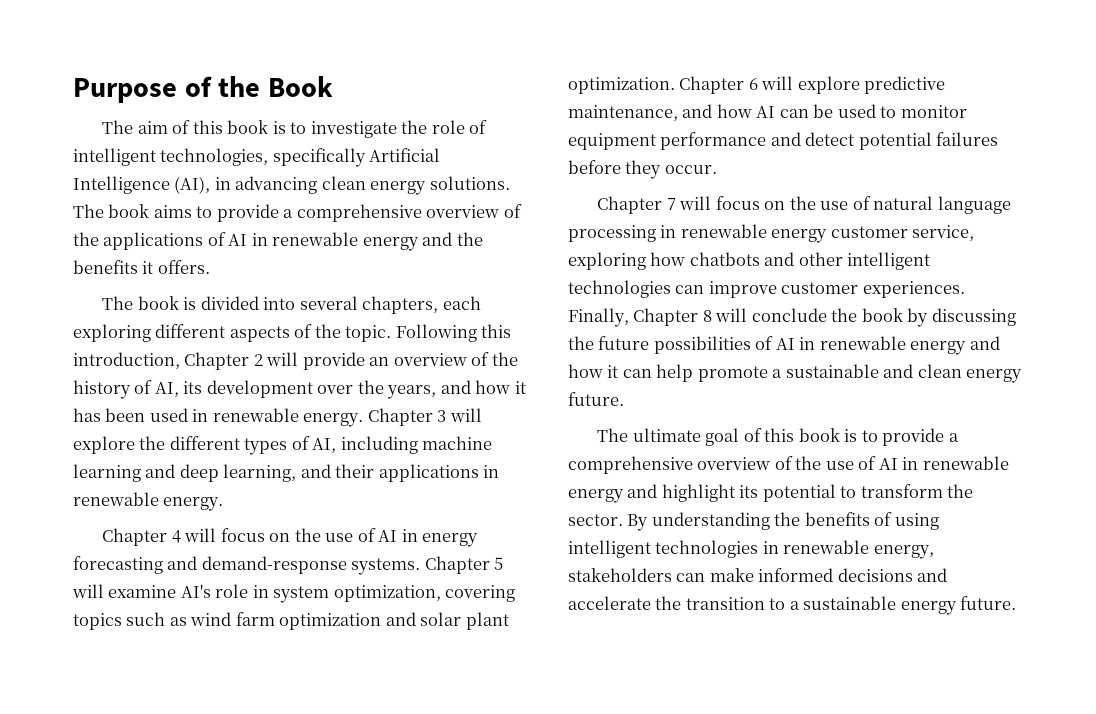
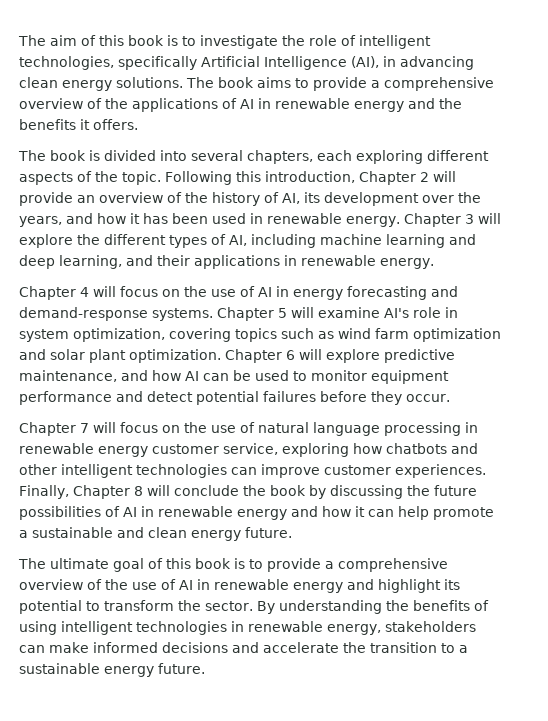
- Purpose of the Book

